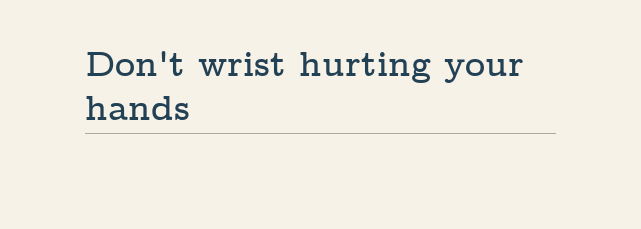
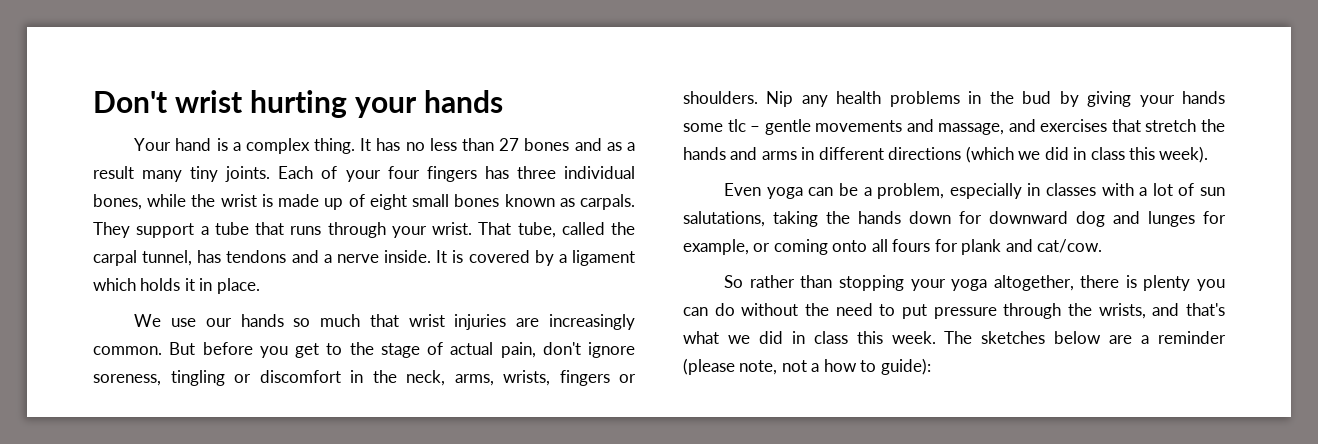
+ Your hand is a complex thing. It has no less than 27 bones and as a result many tiny joints. Each of your four fingers has three individual bones, while the wrist is made up of eight small bones known as carpals. They support a tube that runs through your wrist. That tube, called the carpal tunnel, has tendons and a nerve inside. It is covered by a ligament which holds it in place.
+ We use our hands so much that wrist injuries are increasingly common. But before you get to the stage of actual pain, don't ignore soreness, tingling or discomfort in the neck, arms, wrists, fingers or shoulders. Nip any health problems in the bud by giving your hands some tlc – gentle movements and massage, and exercises that stretch the hands and arms in different directions (which we did in class this week).
+ Even yoga can be a problem, especially in classes with a lot of sun salutations, taking the hands down for downward dog and lunges for example, or coming onto all fours for plank and cat/cow.
+ So rather than stopping your yoga altogether, there is plenty you can do without the need to put pressure through the wrists, and that's what we did in class this week. The sketches below are a reminder (please note, not a how to guide):

